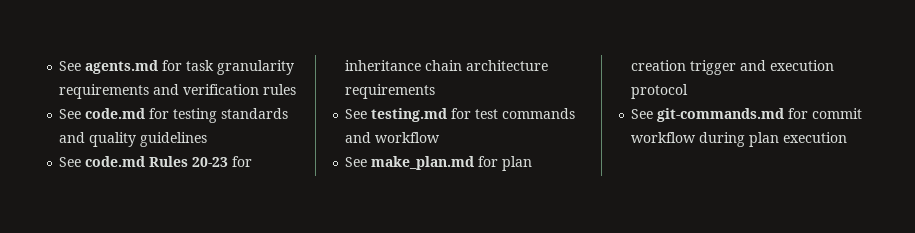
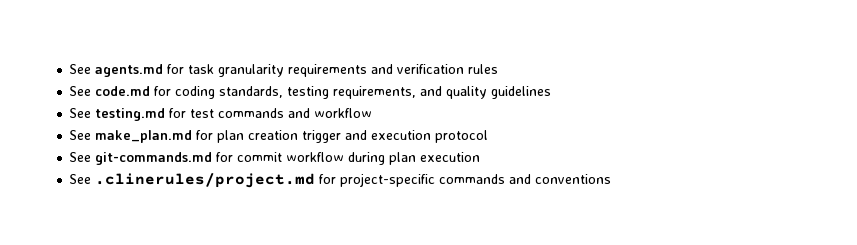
- See code.md for testing standards and quality guidelines
+ See code.md for coding standards, testing requirements, and quality guidelines
- See code.md Rules 20-23 for inheritance chain architecture requirements
+ See .clinerules/project.md for project-specific commands and conventions

